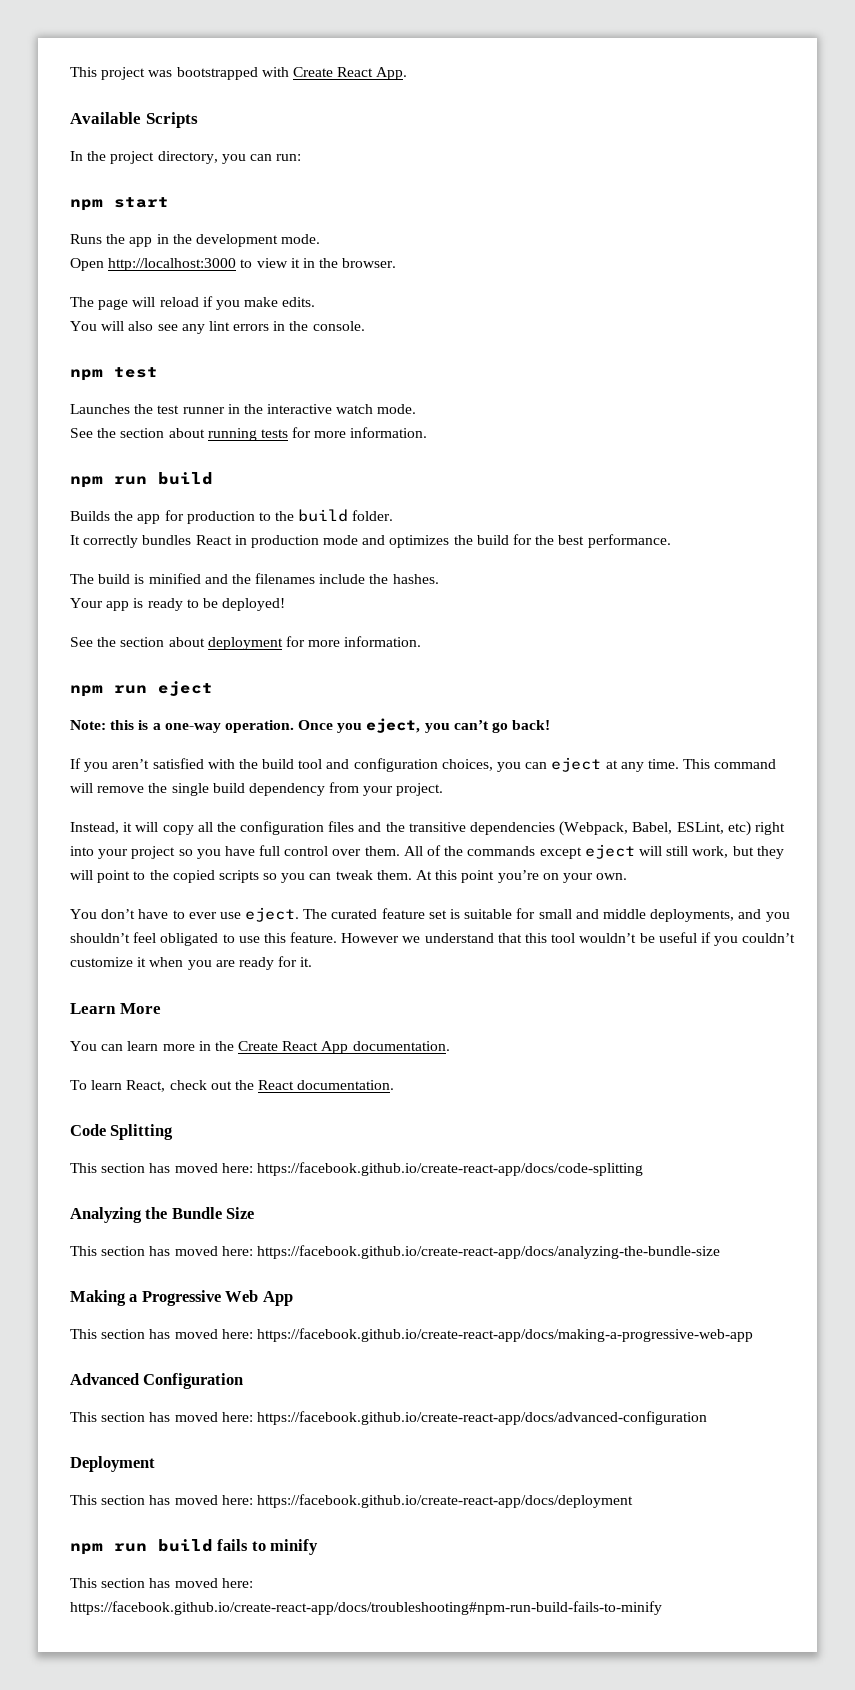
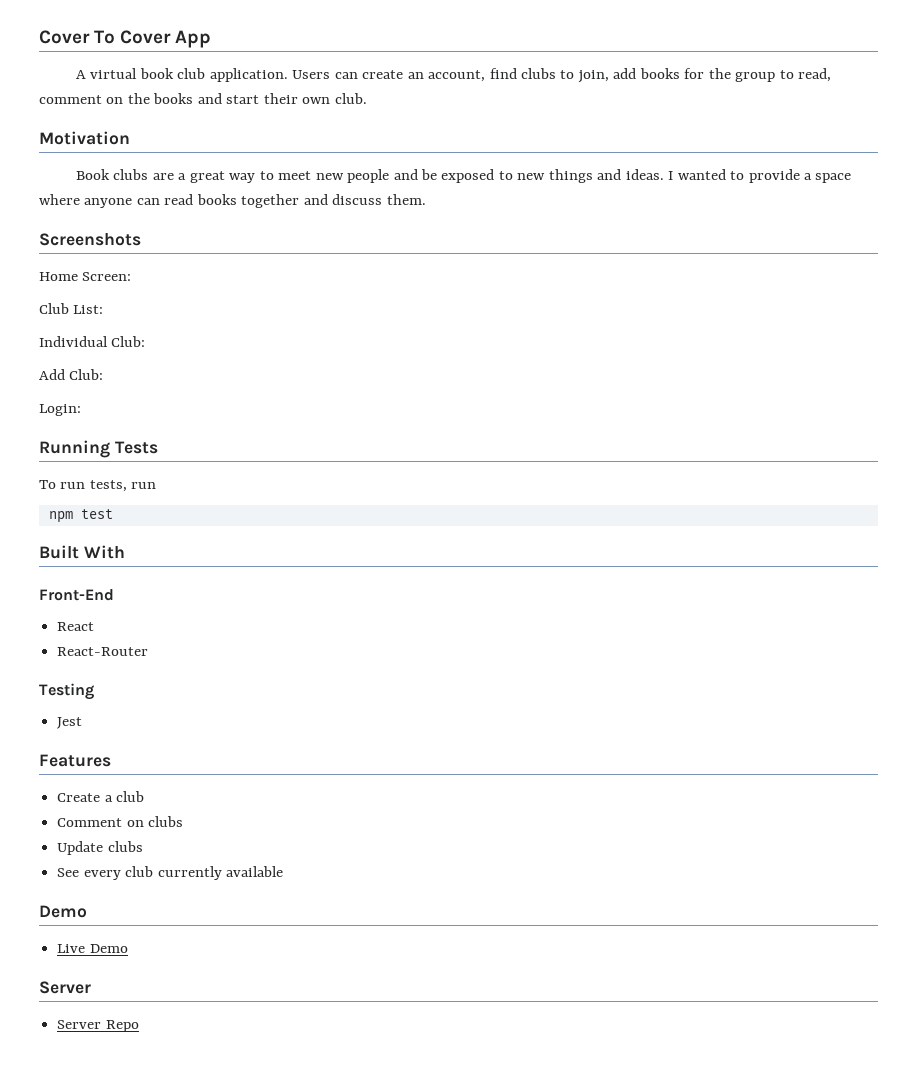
- This project was bootstrapped with Create React App.
- Available Scripts
- In the project directory, you can run:
- npm start
- Runs the app in the development mode.
- Open http://localhost:3000 to view it in the browser.
- The page will reload if you make edits.
- You will also see any lint errors in the console.
+ Cover To Cover App
+ A virtual book club application. Users can create an account, find clubs to join, add books for the group to read, comment on the books and start their own club.
+ Motivation
+ Book clubs are a great way to meet new people and be exposed to new things and ideas. I wanted to provide a space where anyone can read books together and discuss them.
+ Screenshots
+ Home Screen:
+ Club List:
+ Individual Club:
+ Add Club:
+ Login:
+ Running Tests
+ To run tests, run
  npm test
- Launches the test runner in the interactive watch mode.
- See the section about running tests for more information.
- npm run build
- Builds the app for production to the build folder.
- It correctly bundles React in production mode and optimizes the build for the best performance.
- The build is minified and the filenames include the hashes.
- Your app is ready to be deployed!
- See the section about deployment for more information.
- npm run eject
- Note: this is a one-way operation. Once you eject, you can’t go back!
- If you aren’t satisfied with the build tool and configuration choices, you can eject at any time. This command will remove the single build dependency from your project.
- Instead, it will copy all the configuration files and the transitive dependencies (Webpack, Babel, ESLint, etc) right into your project so you have full control over them. All of the commands except eject will still work, but they will point to the copied scripts so you can tweak them. At this point you’re on your own.
- You don’t have to ever use eject. The curated feature set is suitable for small and middle deployments, and you shouldn’t feel obligated to use this feature. However we understand that this tool wouldn’t be useful if you couldn’t customize it when you are ready for it.
- Learn More
- You can learn more in the Create React App documentation.
- To learn React, check out the React documentation.
- Code Splitting
- This section has moved here: https://facebook.github.io/create-react-app/docs/code-splitting
- Analyzing the Bundle Size
- This section has moved here: https://facebook.github.io/create-react-app/docs/analyzing-the-bundle-size
- Making a Progressive Web App
- This section has moved here: https://facebook.github.io/create-react-app/docs/making-a-progressive-web-app
- Advanced Configuration
- This section has moved here: https://facebook.github.io/create-react-app/docs/advanced-configuration
- Deployment
- This section has moved here: https://facebook.github.io/create-react-app/docs/deployment
- npm run build fails to minify
- This section has moved here: https://facebook.github.io/create-react-app/docs/troubleshooting#npm-run-build-fails-to-minify
+ Built With
+ Front-End
+ React
+ React-Router
+ Testing
+ Jest
+ Features
+ Create a club
+ Comment on clubs
+ Update clubs
+ See every club currently available
+ Demo
+ Live Demo
+ Server
+ Server Repo

